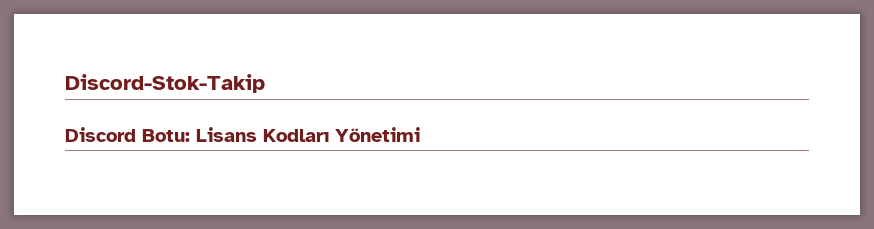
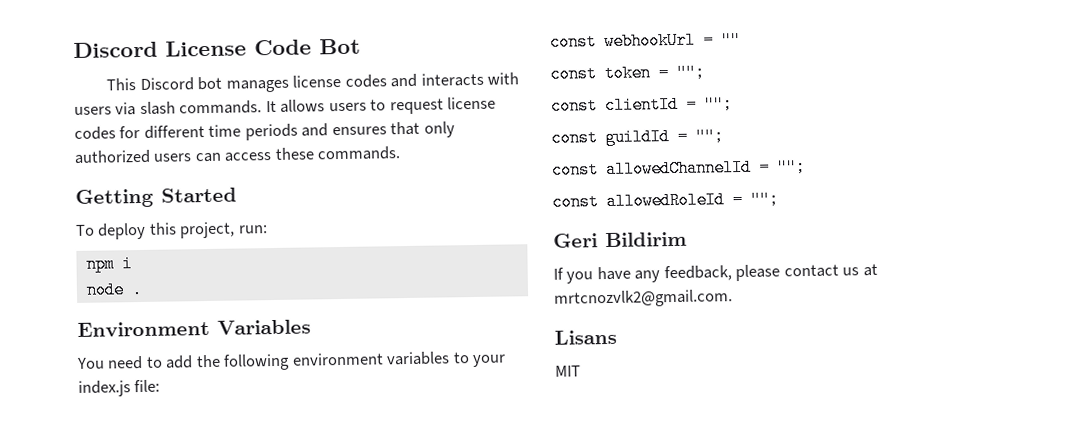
- Discord-Stok-Takip
- Discord Botu: Lisans Kodları Yönetimi
+ Discord License Code Bot
+ This Discord bot manages license codes and interacts with users via slash commands. It allows users to request license codes for different time periods and ensures that only authorized users can access these commands.
+ Getting Started
+ To deploy this project, run:
+ npm i
+ node .
+ Environment Variables
+ You need to add the following environment variables to your index.js file:
+ const webhookUrl = ""
+ const token = "";
+ const clientId = "";
+ const guildId = "";
+ const allowedChannelId = "";
+ const allowedRoleId = "";
+ Geri Bildirim
+ If you have any feedback, please contact us at mrtcnozvlk2@gmail.com.
+ Lisans
+ MIT

